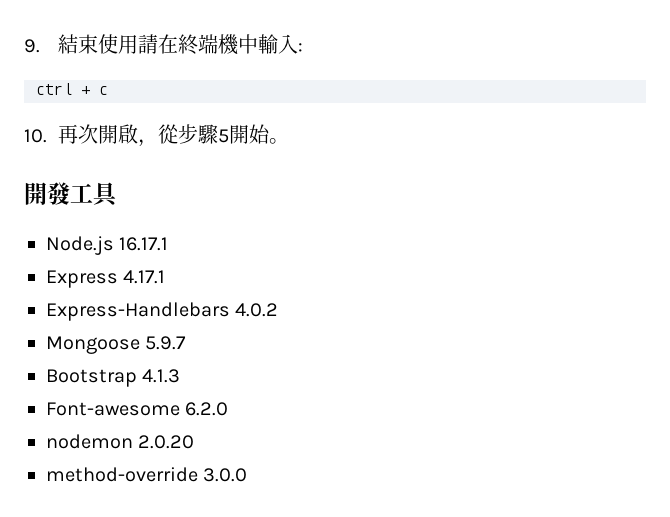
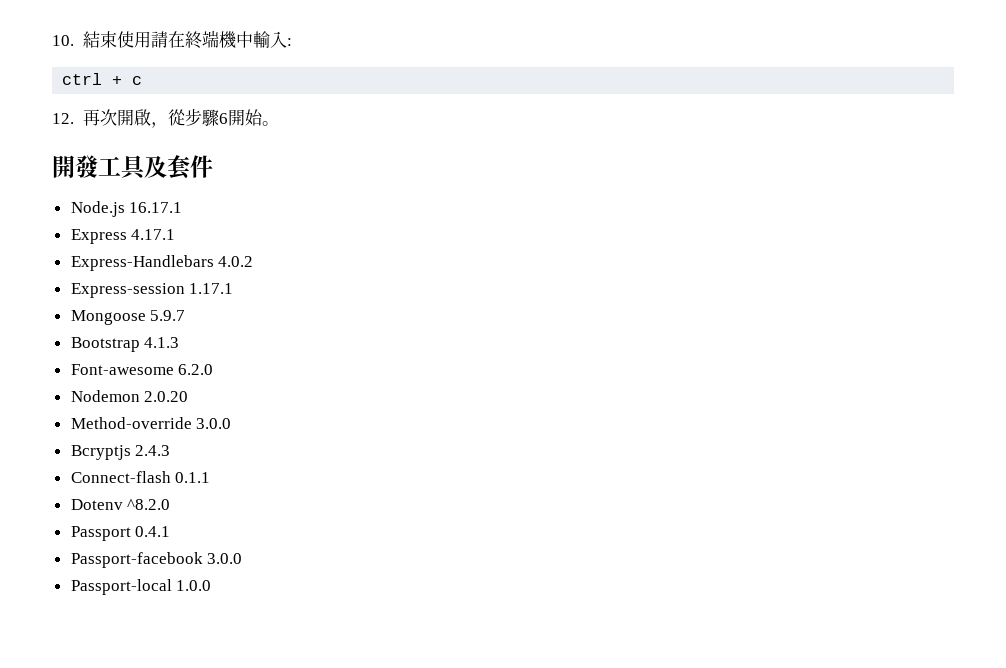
- 9.結束使用請在終端機中輸入:
+ 10.結束使用請在終端機中輸入:
- 10.再次開啟，從步驟5開始。
+ 12.再次開啟，從步驟6開始。
- 開發工具
+ 開發工具及套件
+ Express-session 1.17.1
- nodemon 2.0.20
+ Nodemon 2.0.20
- method-override 3.0.0
+ Method-override 3.0.0
+ Bcryptjs 2.4.3
+ Connect-flash 0.1.1
+ Dotenv ^8.2.0
+ Passport 0.4.1
+ Passport-facebook 3.0.0
+ Passport-local 1.0.0

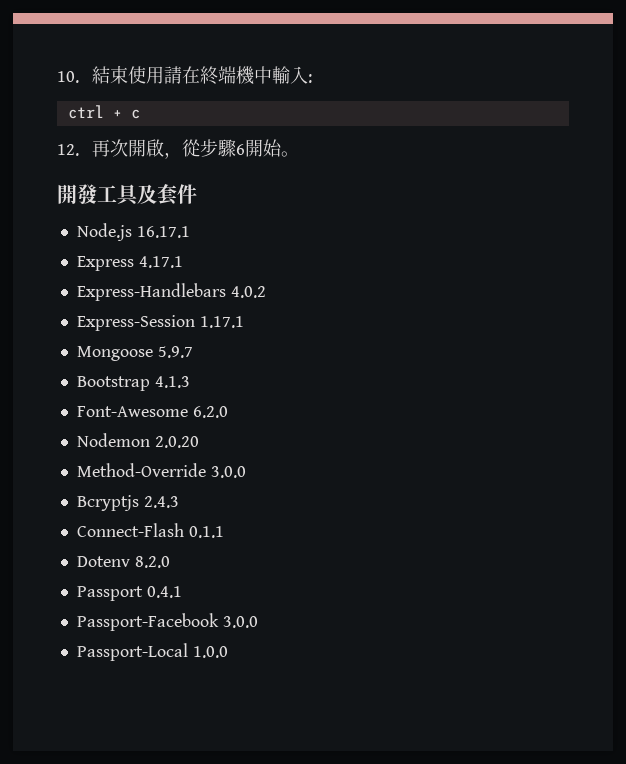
- Express-session 1.17.1
+ Express-Session 1.17.1
- Font-awesome 6.2.0
+ Font-Awesome 6.2.0
- Method-override 3.0.0
+ Method-Override 3.0.0
- Connect-flash 0.1.1
+ Connect-Flash 0.1.1
- Dotenv ^8.2.0
+ Dotenv 8.2.0
- Passport-facebook 3.0.0
- Passport-local 1.0.0
+ Passport-Facebook 3.0.0
+ Passport-Local 1.0.0

